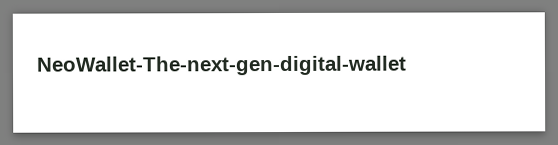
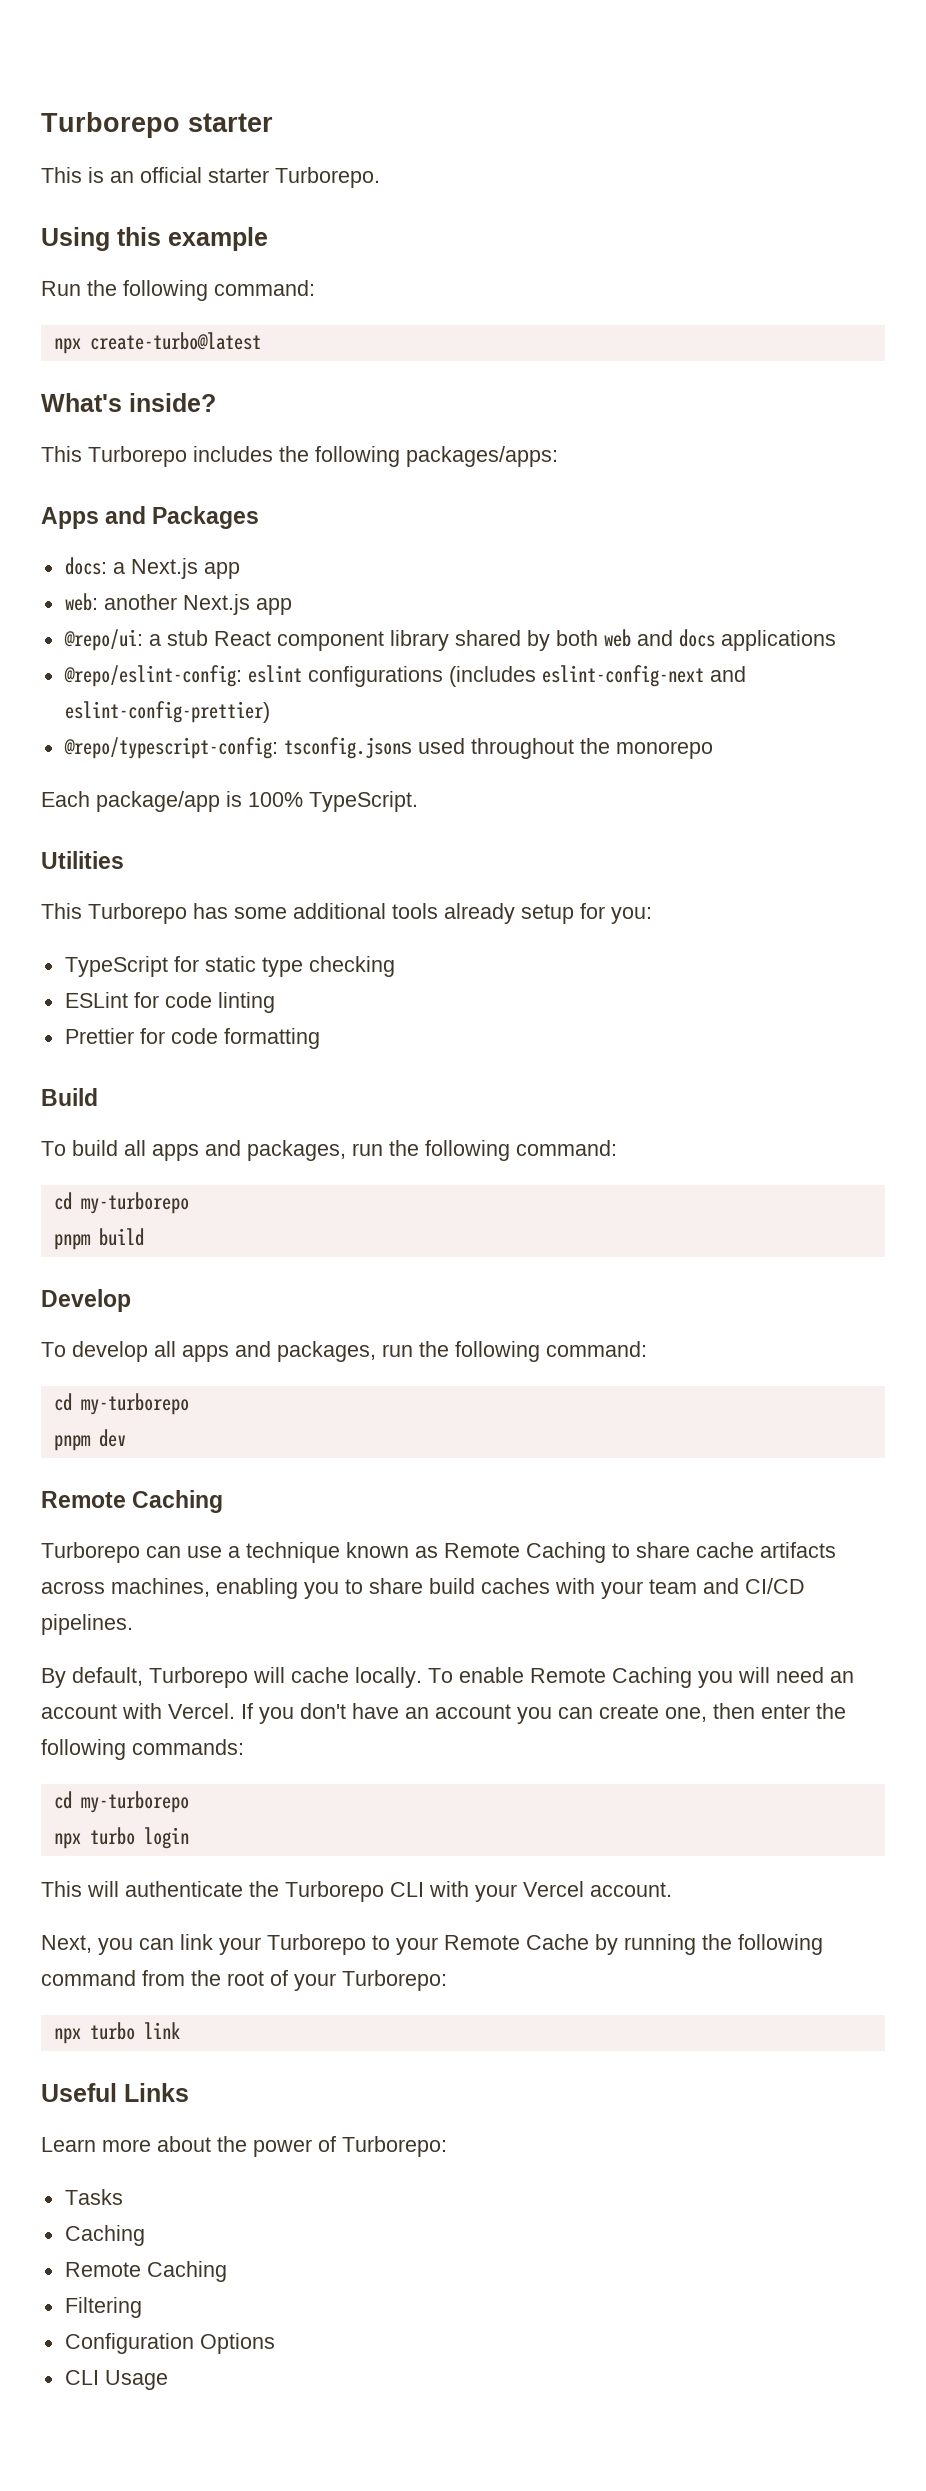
- NeoWallet-The-next-gen-digital-wallet
+ Turborepo starter
+ This is an official starter Turborepo.
+ Using this example
+ Run the following command:
+ npx create-turbo@latest
+ What's inside?
+ This Turborepo includes the following packages/apps:
+ Apps and Packages
+ docs: a Next.js app
+ web: another Next.js app
+ @repo/ui: a stub React component library shared by both web and docs applications
+ @repo/eslint-config: eslint configurations (includes eslint-config-next and eslint-config-prettier)
+ @repo/typescript-config: tsconfig.jsons used throughout the monorepo
+ Each package/app is 100% TypeScript.
+ Utilities
+ This Turborepo has some additional tools already setup for you:
+ TypeScript for static type checking
+ ESLint for code linting
+ Prettier for code formatting
+ Build
+ To build all apps and packages, run the following command:
+ cd my-turborepo
+ pnpm build
+ Develop
+ To develop all apps and packages, run the following command:
+ cd my-turborepo
+ pnpm dev
+ Remote Caching
+ Turborepo can use a technique known as Remote Caching to share cache artifacts across machines, enabling you to share build caches with your team and CI/CD pipelines.
+ By default, Turborepo will cache locally. To enable Remote Caching you will need an account with Vercel. If you don't have an account you can create one, then enter the following commands:
+ cd my-turborepo
+ npx turbo login
+ This will authenticate the Turborepo CLI with your Vercel account.
+ Next, you can link your Turborepo to your Remote Cache by running the following command from the root of your Turborepo:
+ npx turbo link
+ Useful Links
+ Learn more about the power of Turborepo:
+ Tasks
+ Caching
+ Remote Caching
+ Filtering
+ Configuration Options
+ CLI Usage

